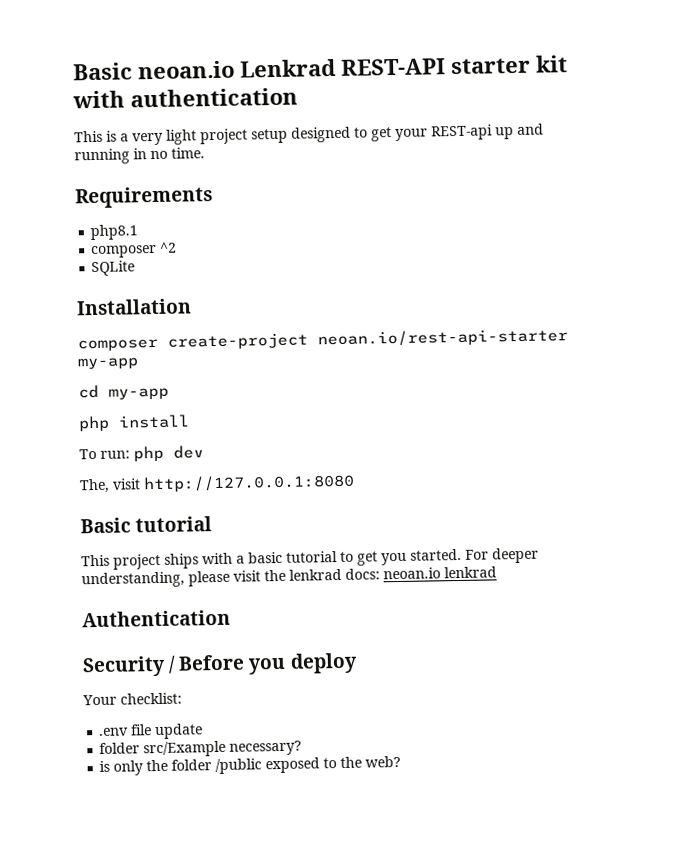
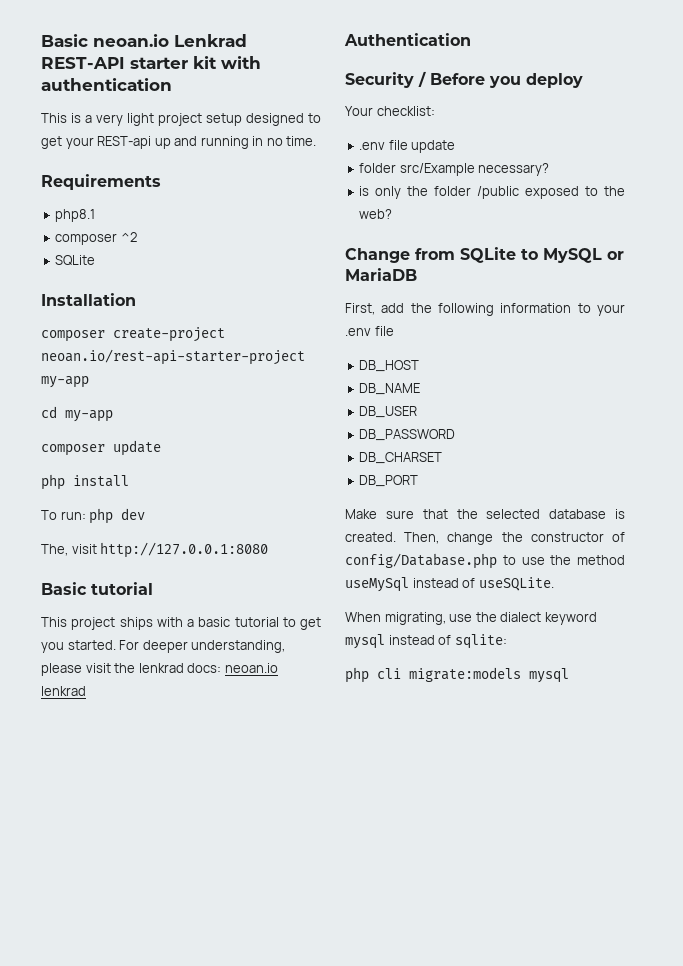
- composer create-project neoan.io/rest-api-starter my-app
+ composer create-project neoan.io/rest-api-starter-project my-app
+ composer update
+ Change from SQLite to MySQL or MariaDB
+ First, add the following information to your .env file
+ DB_HOST
+ DB_NAME
+ DB_USER
+ DB_PASSWORD
+ DB_CHARSET
+ DB_PORT
+ Make sure that the selected database is created. Then, change the constructor of config/Database.php to use the method useMySql instead of useSQLite.
+ When migrating, use the dialect keyword mysql instead of sqlite:
+ php cli migrate:models mysql

